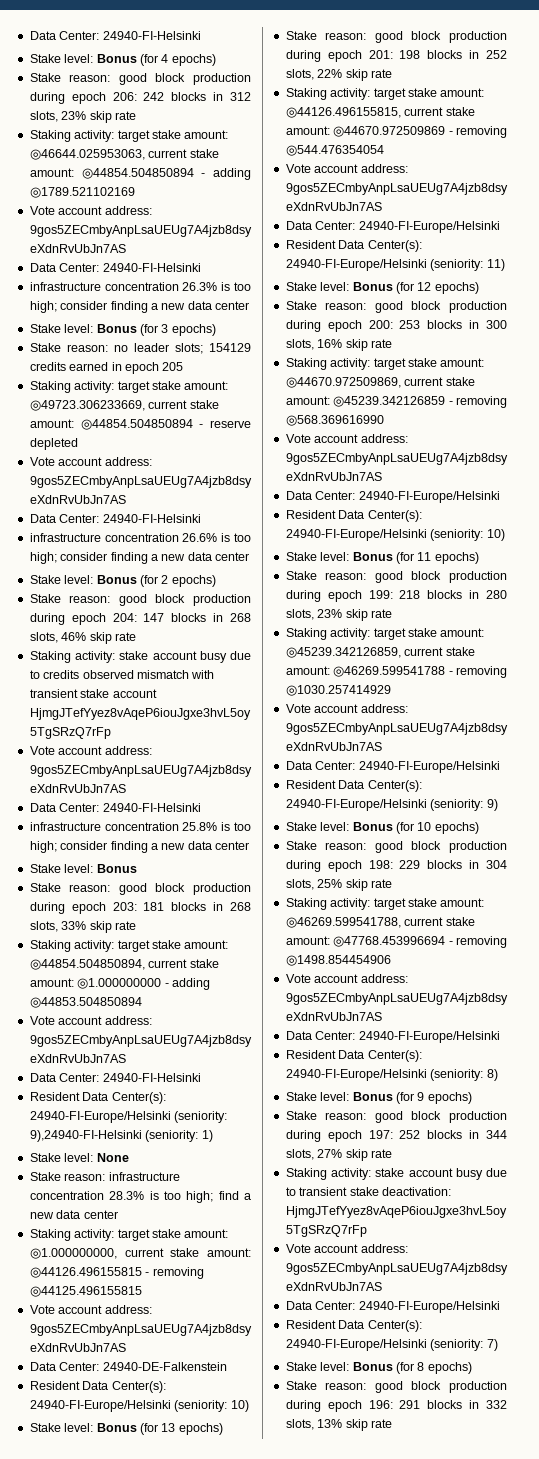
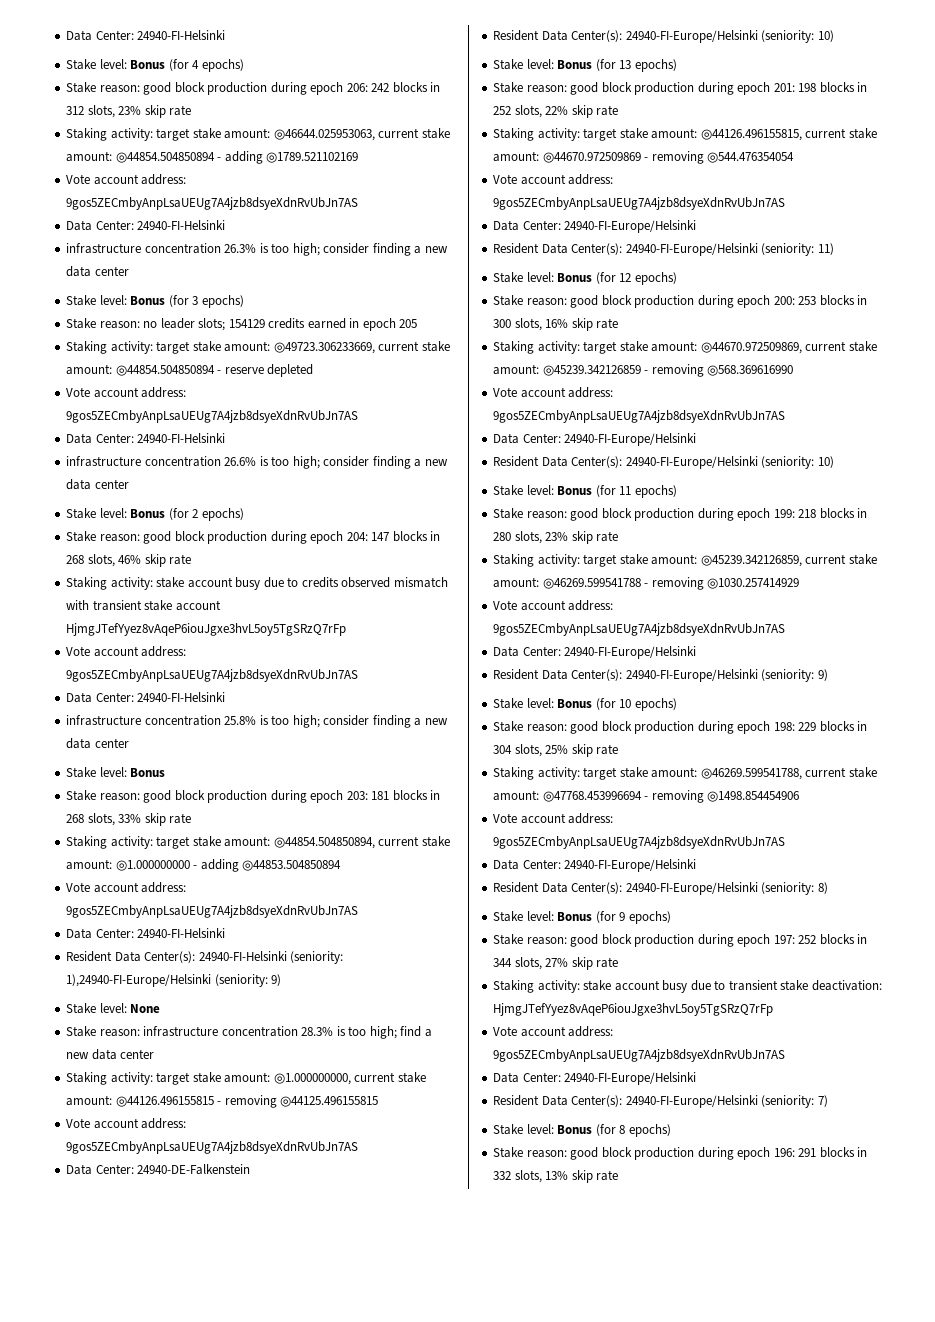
- Resident Data Center(s): 24940-FI-Europe/Helsinki (seniority: 9),24940-FI-Helsinki (seniority: 1)
+ Resident Data Center(s): 24940-FI-Helsinki (seniority: 1),24940-FI-Europe/Helsinki (seniority: 9)

